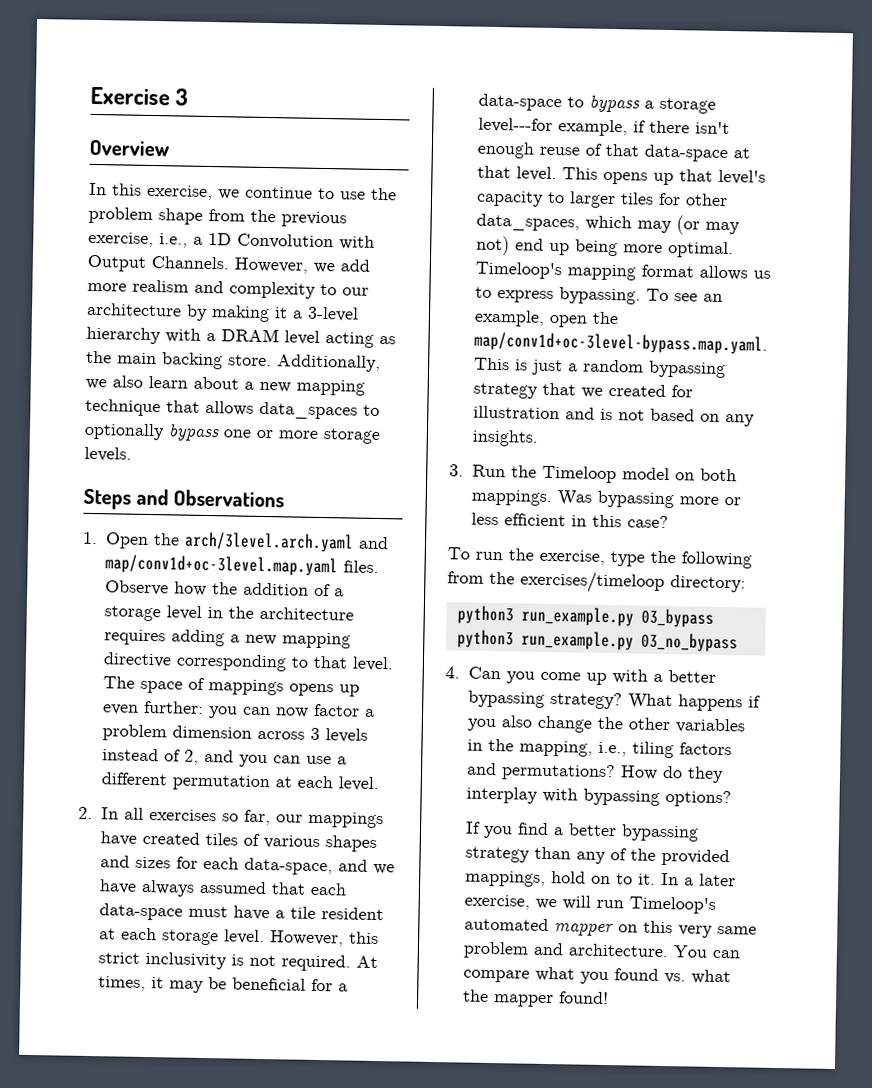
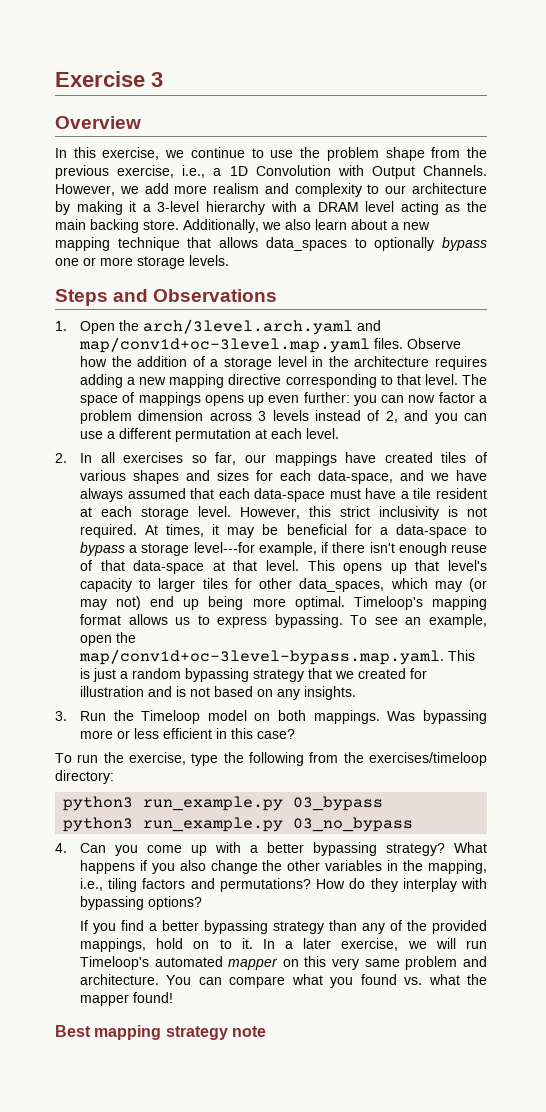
+ Best mapping strategy note

